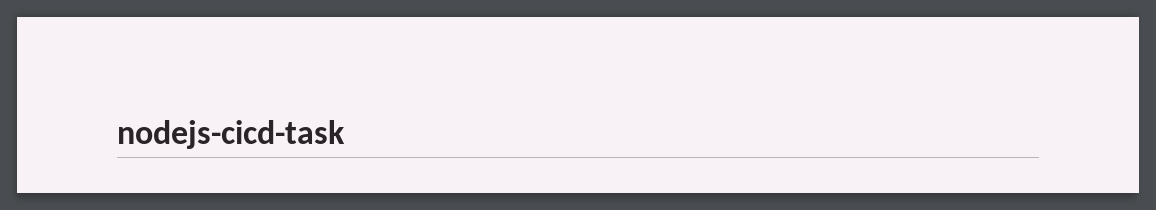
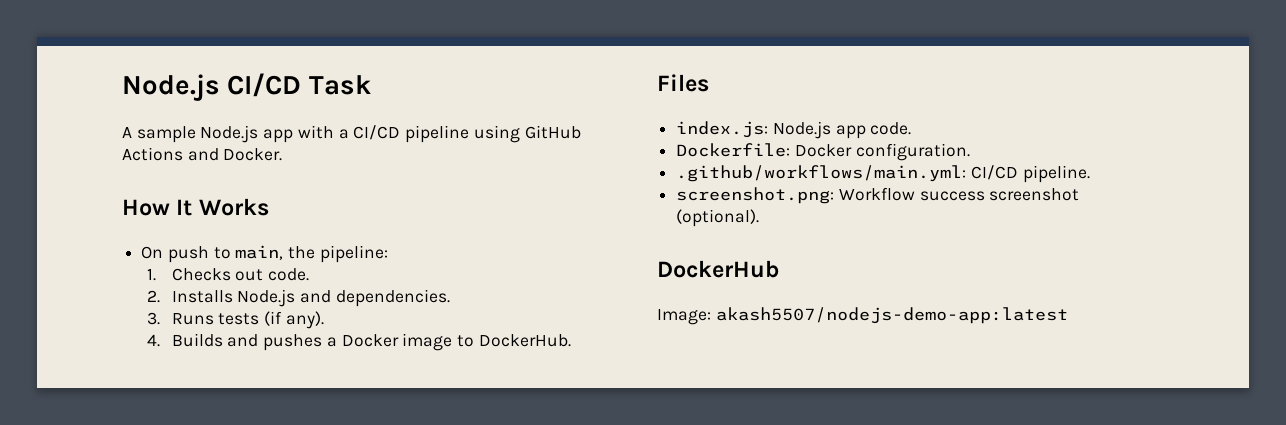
- nodejs-cicd-task
+ Node.js CI/CD Task
+ A sample Node.js app with a CI/CD pipeline using GitHub Actions and Docker.
+ How It Works
+ On push to main, the pipeline:
+ 1. Checks out code.
+ 2. Installs Node.js and dependencies.
+ 3. Runs tests (if any).
+ 4. Builds and pushes a Docker image to DockerHub.
+ Files
+ index.js: Node.js app code.
+ Dockerfile: Docker configuration.
+ .github/workflows/main.yml: CI/CD pipeline.
+ screenshot.png: Workflow success screenshot (optional).
+ DockerHub
+ Image: akash5507/nodejs-demo-app:latest

